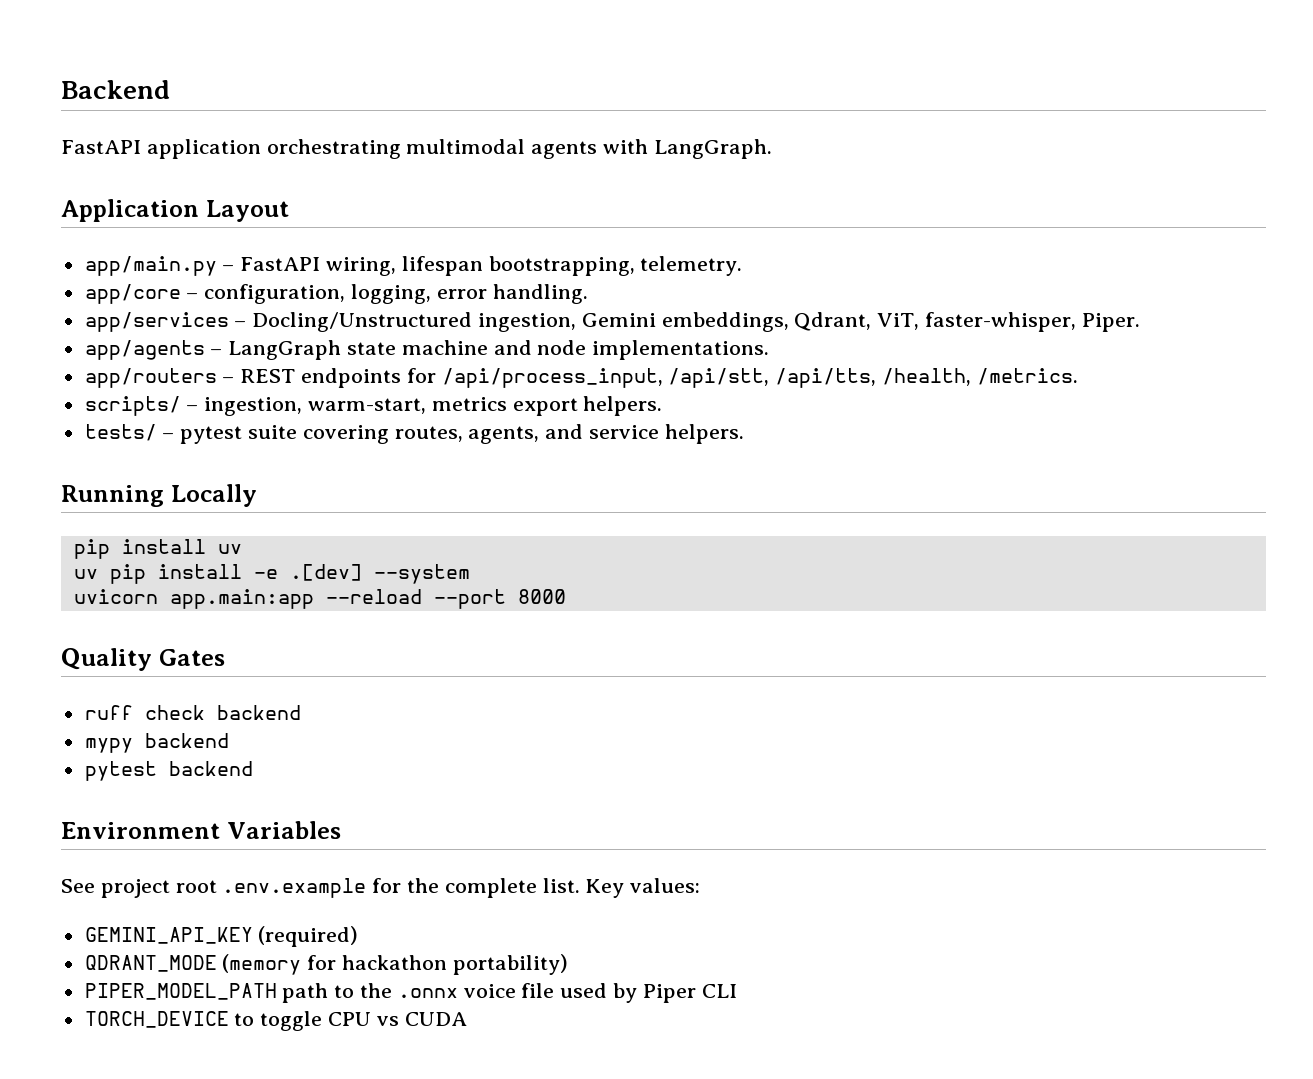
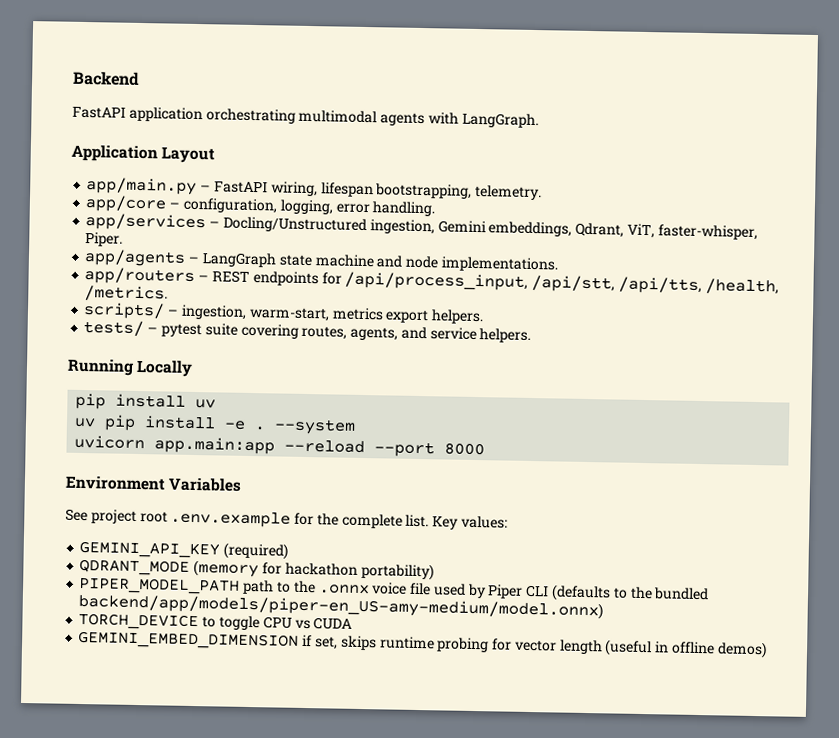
- uv pip install -e .[dev] --system
+ uv pip install -e . --system
- Quality Gates
- ruff check backend
- mypy backend
- pytest backend
- PIPER_MODEL_PATH path to the .onnx voice file used by Piper CLI
+ PIPER_MODEL_PATH path to the .onnx voice file used by Piper CLI (defaults to the bundled backend/app/models/piper-en_US-amy-medium/model.onnx)
+ GEMINI_EMBED_DIMENSION if set, skips runtime probing for vector length (useful in offline demos)

